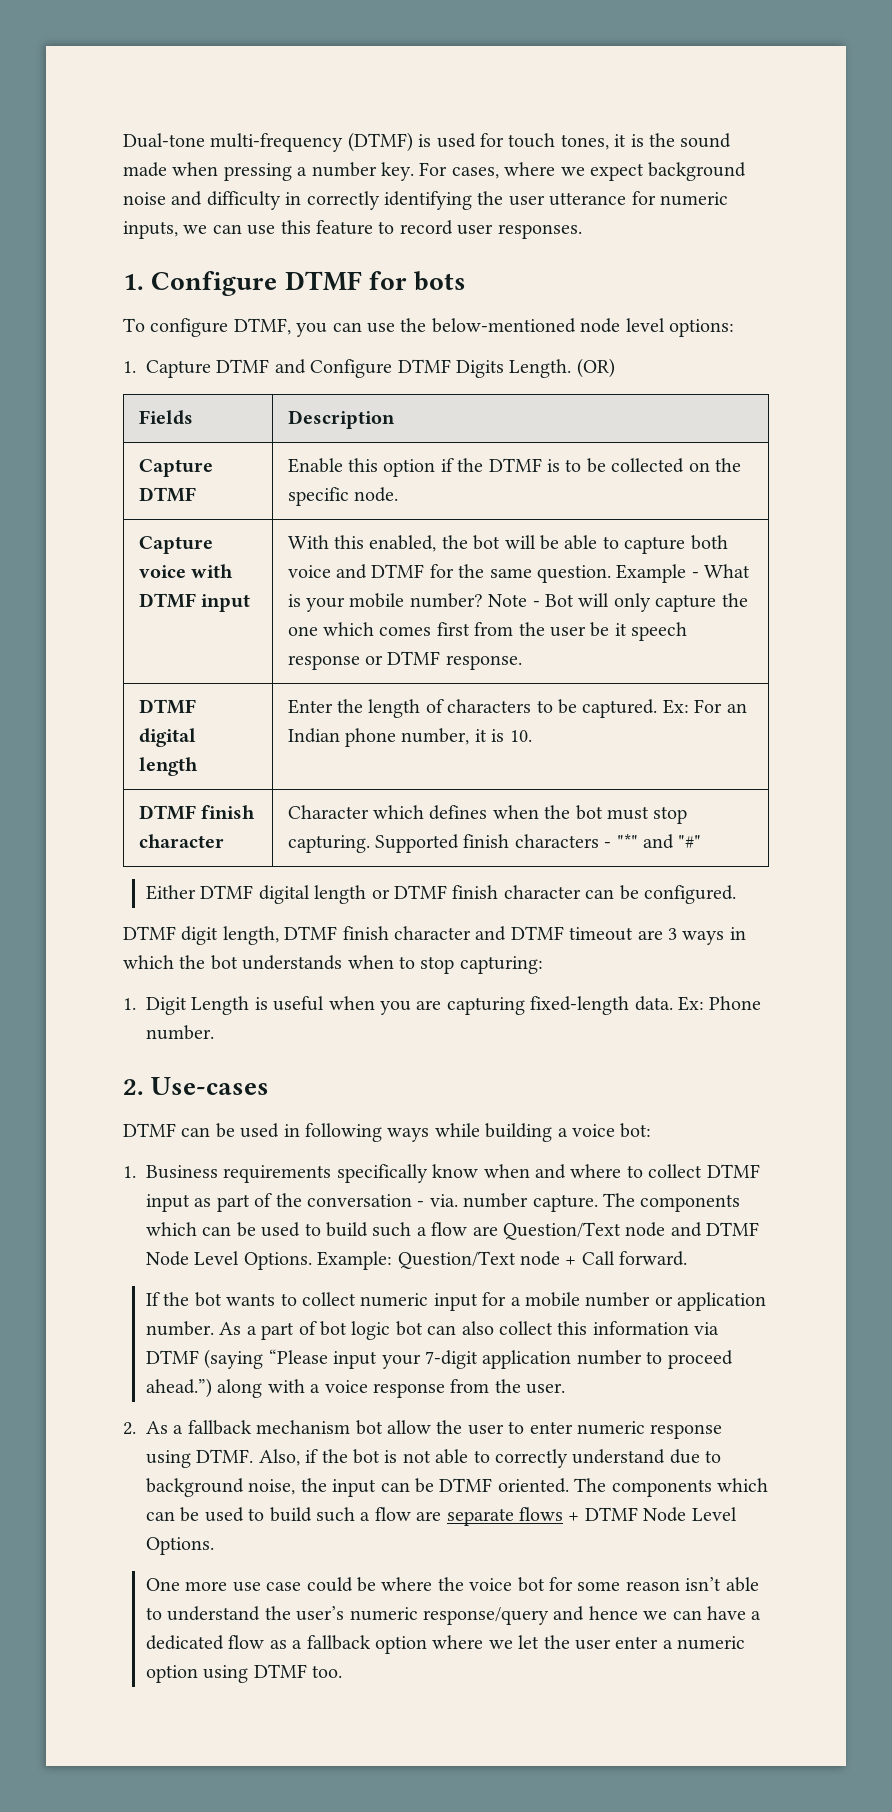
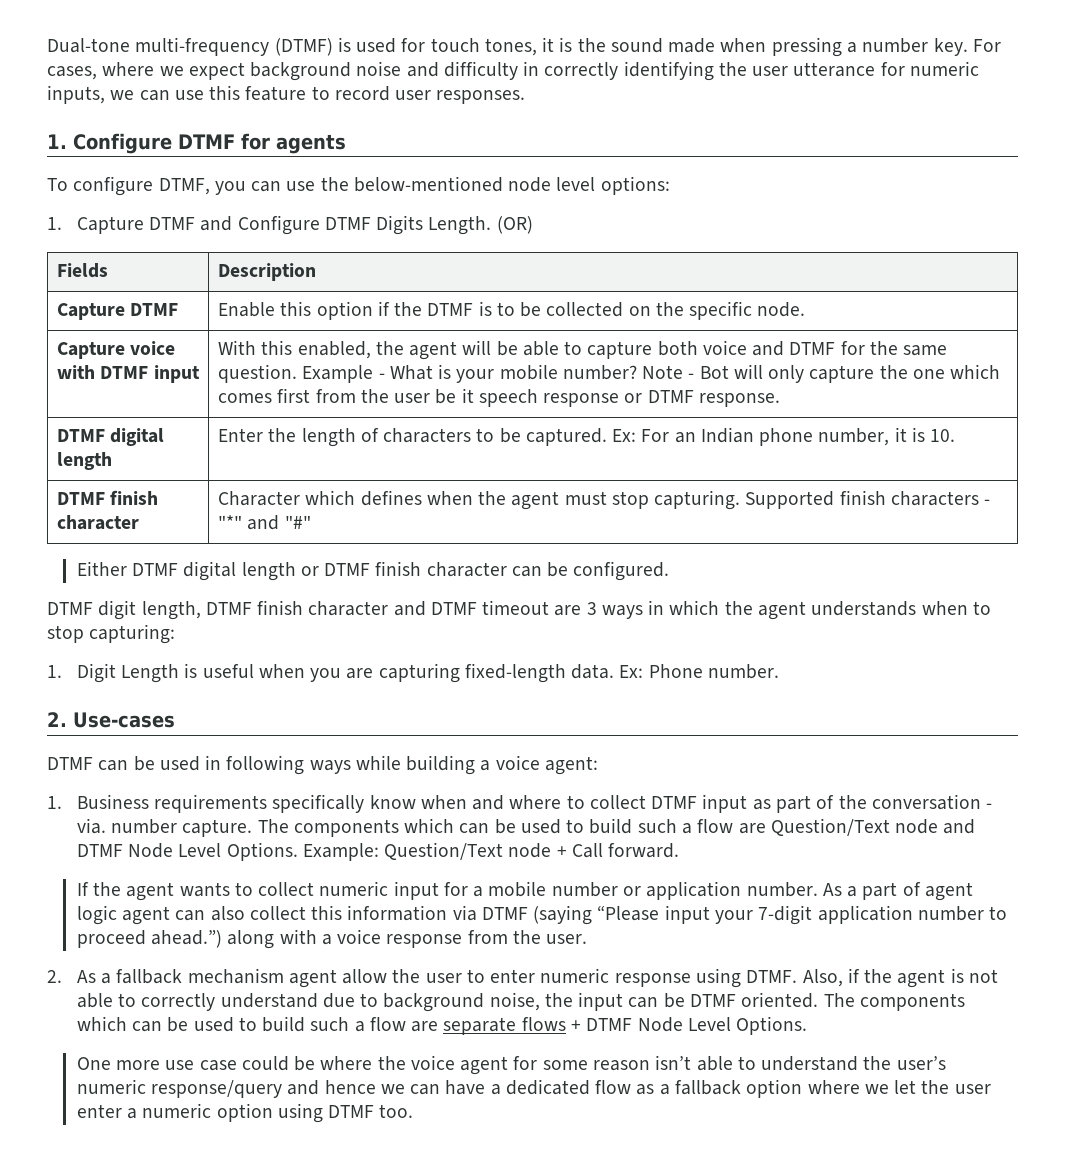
- 1. Configure DTMF for bots
+ 1. Configure DTMF for agents
- With this enabled, the bot will be able to capture both voice and DTMF for the same question.
+ With this enabled, the agent will be able to capture both voice and DTMF for the same question.
- DTMF finish character | Character which defines when the bot must stop capturing. Supported finish characters - "*" and "#"
+ DTMF finish character | Character which defines when the agent must stop capturing. Supported finish characters - "*" and "#"
- DTMF digit length, DTMF finish character and DTMF timeout are 3 ways in which the bot understands when to stop capturing:
+ DTMF digit length, DTMF finish character and DTMF timeout are 3 ways in which the agent understands when to stop capturing:
- DTMF can be used in following ways while building a voice bot:
+ DTMF can be used in following ways while building a voice agent:
- If the bot wants to collect numeric input for a mobile number or application number.
+ If the agent wants to collect numeric input for a mobile number or application number.
- As a part of bot logic bot can also collect this information via DTMF (saying “Please input your 7-digit application number to proceed ahead.”) along with a voice response from the user.
+ As a part of agent logic agent can also collect this information via DTMF (saying “Please input your 7-digit application number to proceed ahead.”) along with a voice response from the user.
- 2. As a fallback mechanism bot allow the user to enter numeric response using DTMF.
+ 2. As a fallback mechanism agent allow the user to enter numeric response using DTMF.
- Also, if the bot is not able to correctly understand due to background noise, the input can be DTMF oriented.
+ Also, if the agent is not able to correctly understand due to background noise, the input can be DTMF oriented.
- One more use case could be where the voice bot for some reason isn’t able to understand the user’s numeric response/query and hence we can have a dedicated flow as a fallback option where we let the user enter a numeric option using DTMF too.
+ One more use case could be where the voice agent for some reason isn’t able to understand the user’s numeric response/query and hence we can have a dedicated flow as a fallback option where we let the user enter a numeric option using DTMF too.

